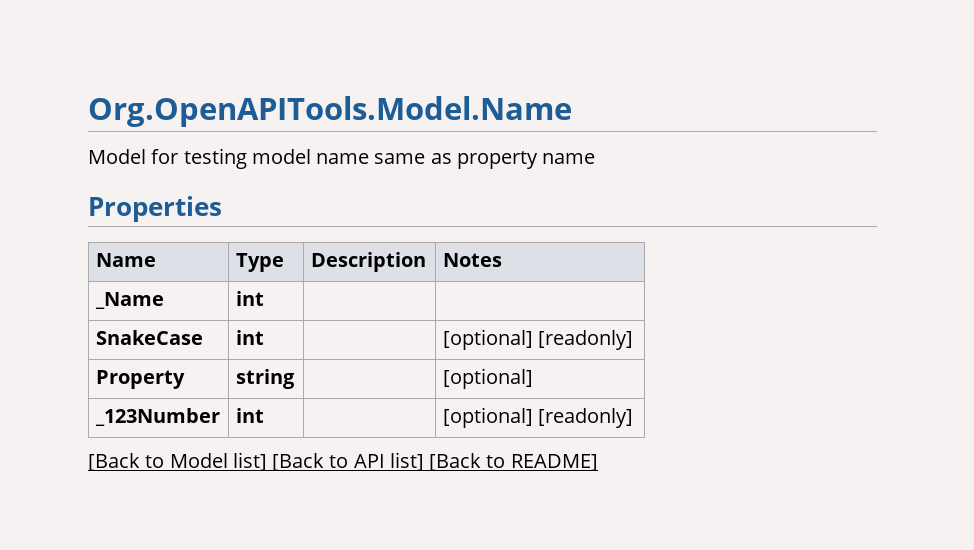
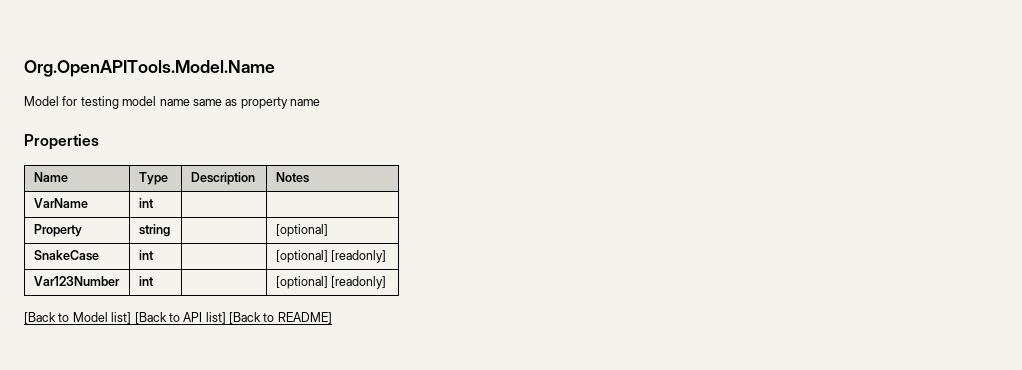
- _Name | int | |
+ VarName | int | |
+ Property | string | | [optional]
- Property | string | | [optional]
- _123Number | int | | [optional] [readonly]
+ Var123Number | int | | [optional] [readonly]

